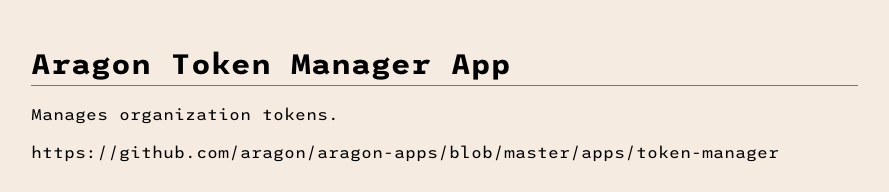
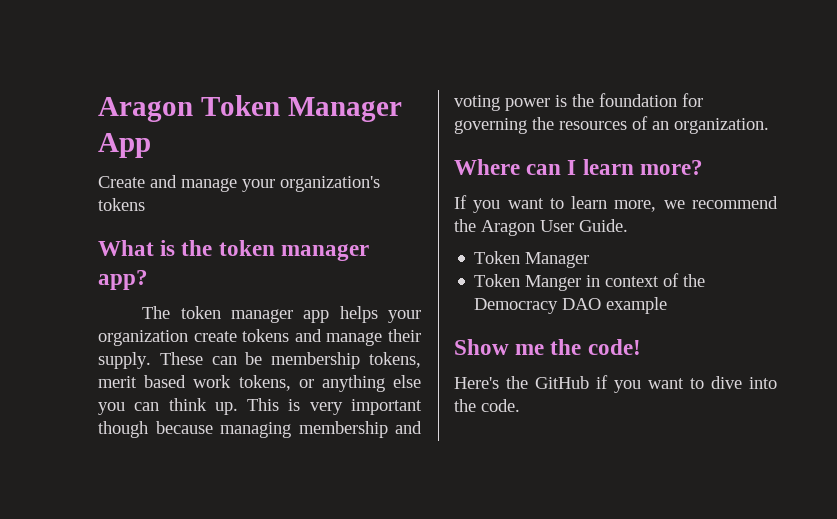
- Manages organization tokens.
- https://github.com/aragon/aragon-apps/blob/master/apps/token-manager
+ Create and manage your organization's tokens
+ What is the token manager app?
+ The token manager app helps your organization create tokens and manage their supply. These can be membership tokens, merit based work tokens, or anything else you can think up. This is very important though because managing membership and voting power is the foundation for governing the resources of an organization.
+ Where can I learn more?
+ If you want to learn more, we recommend the Aragon User Guide.
+ Token Manager
+ Token Manger in context of the Democracy DAO example
+ Show me the code!
+ Here's the GitHub if you want to dive into the code.

